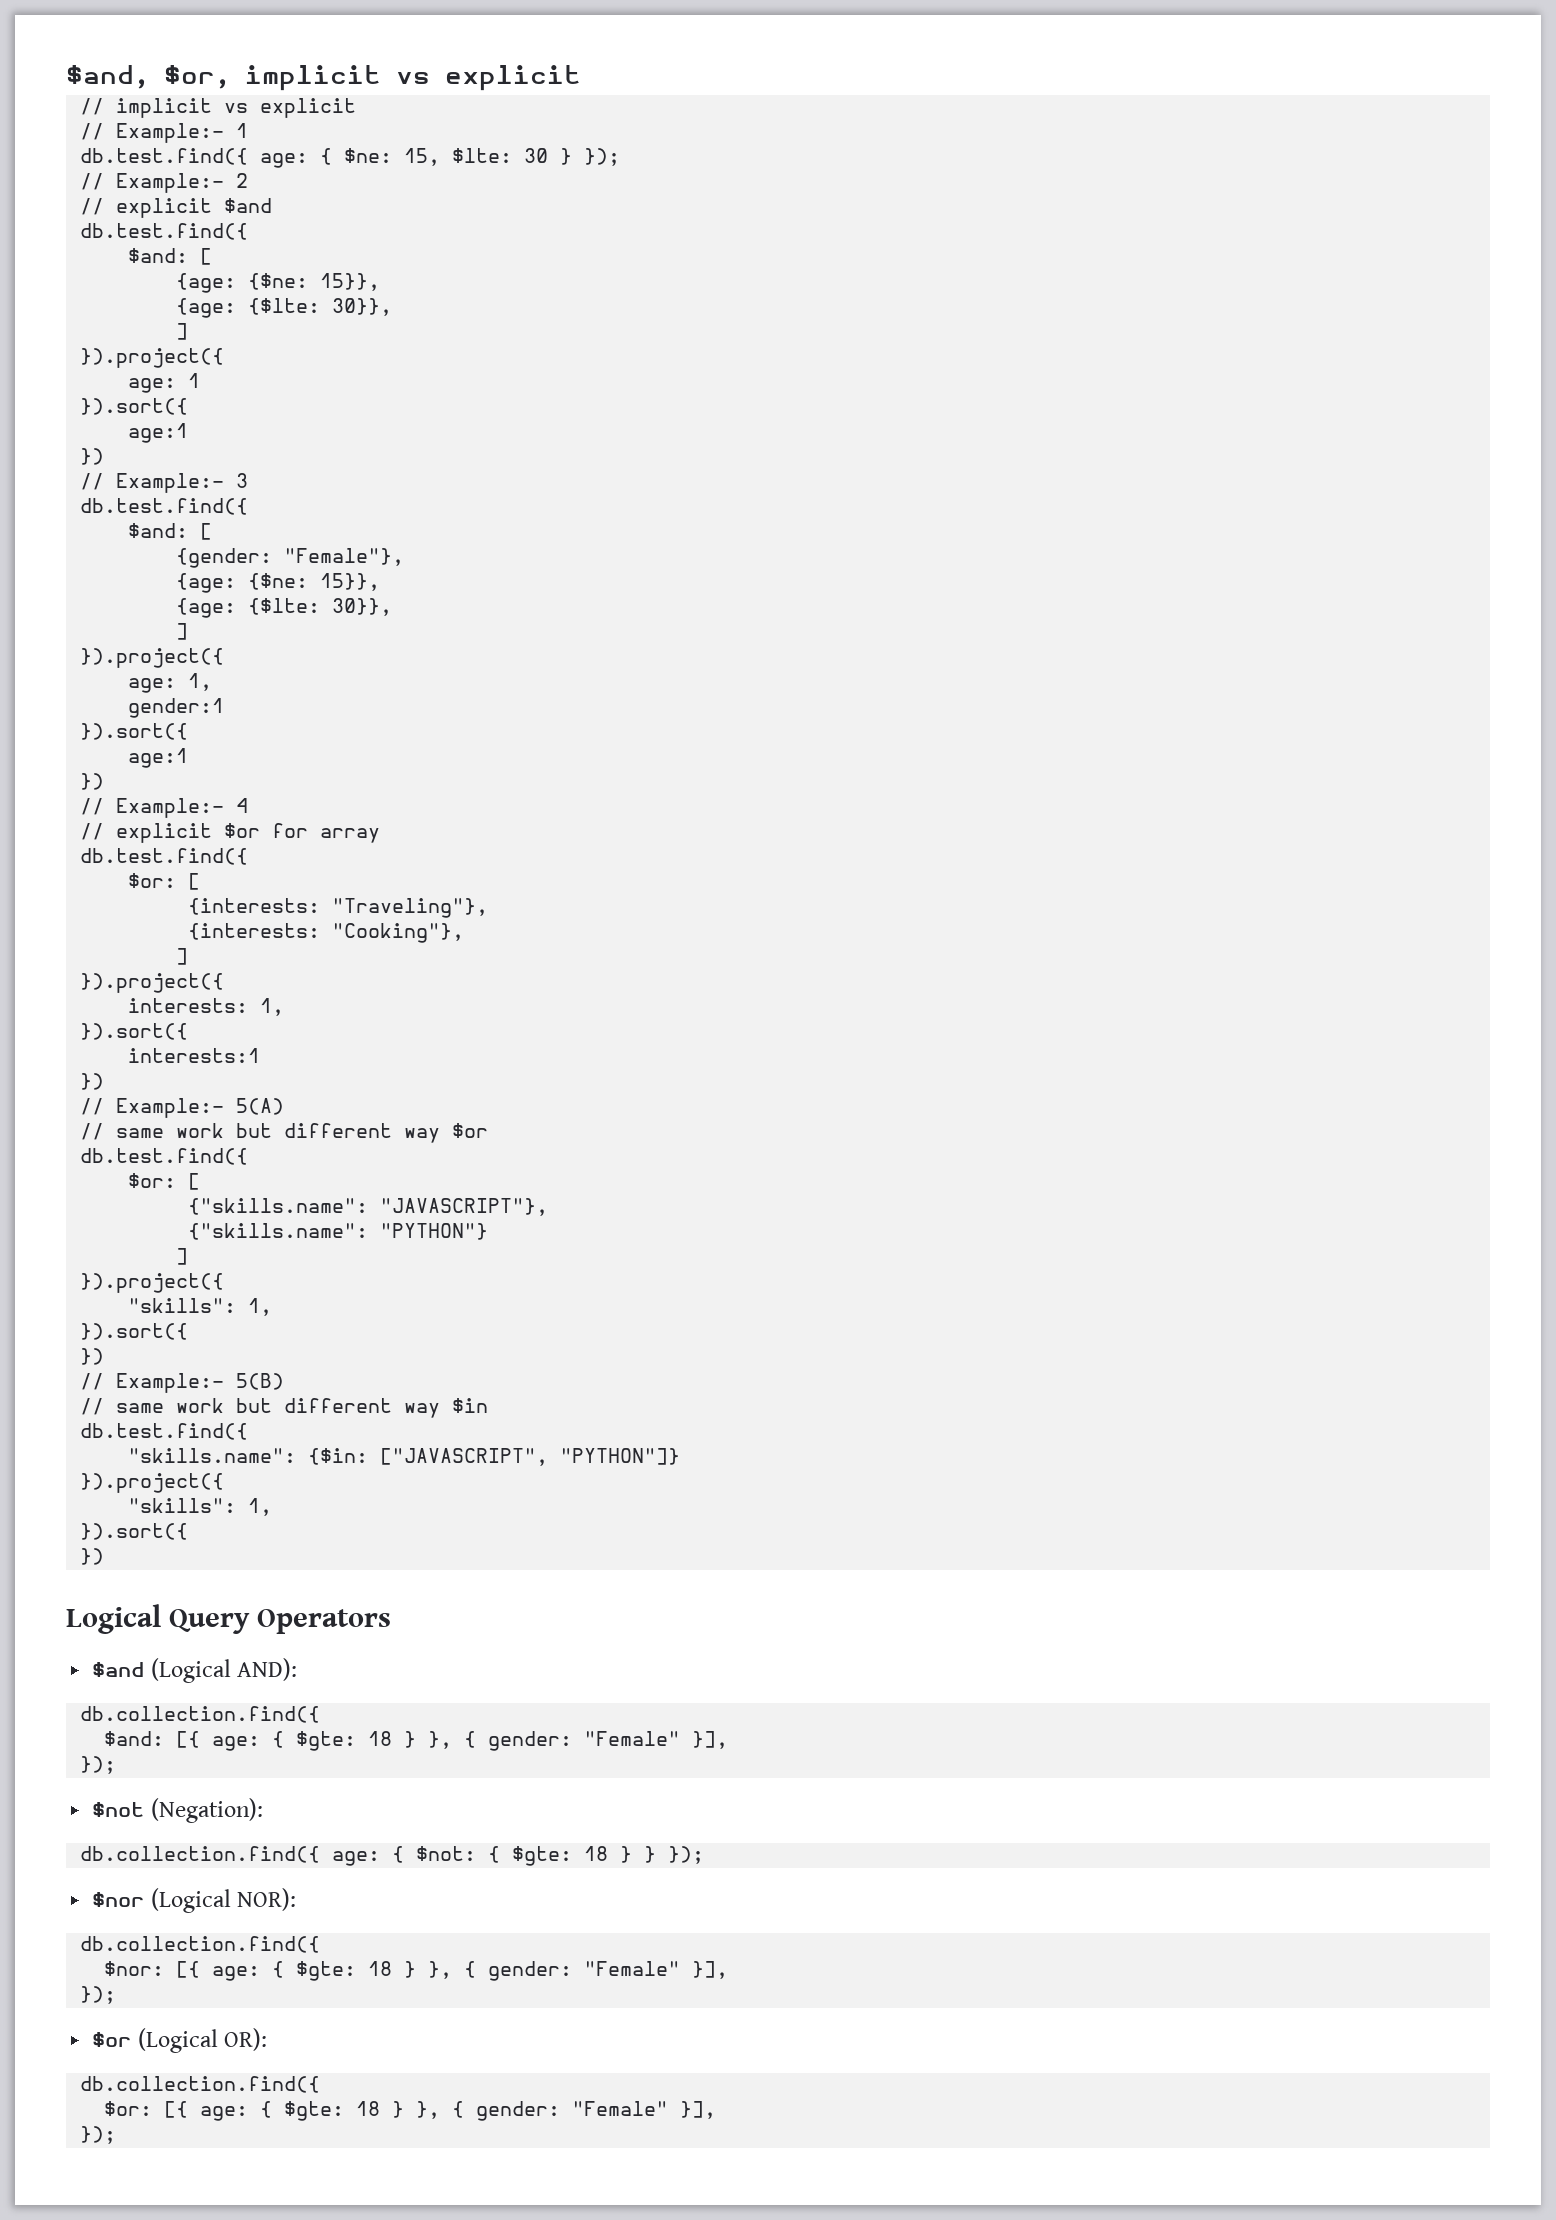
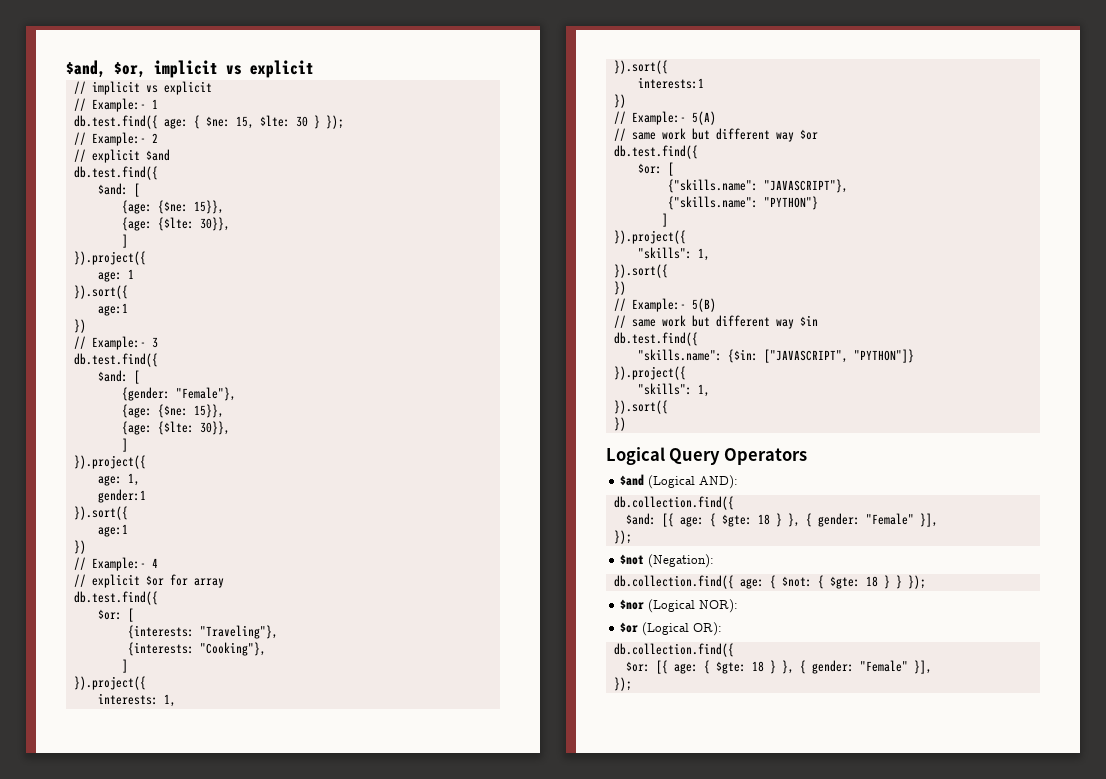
  $nor (Logical NOR):
- db.collection.find({
- $nor: [{ age: { $gte: 18 } }, { gender: "Female" }],
- });

